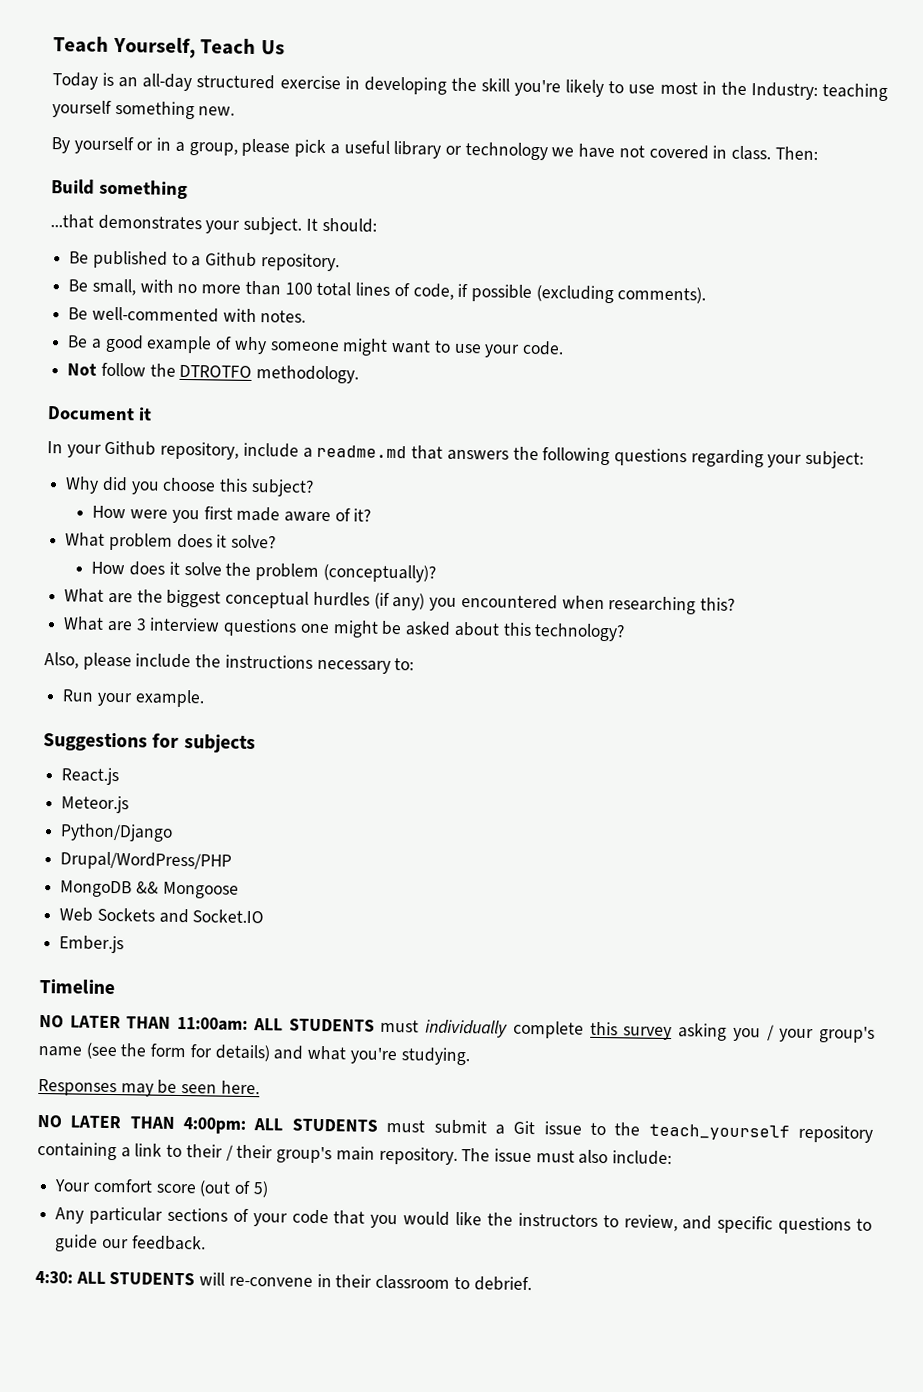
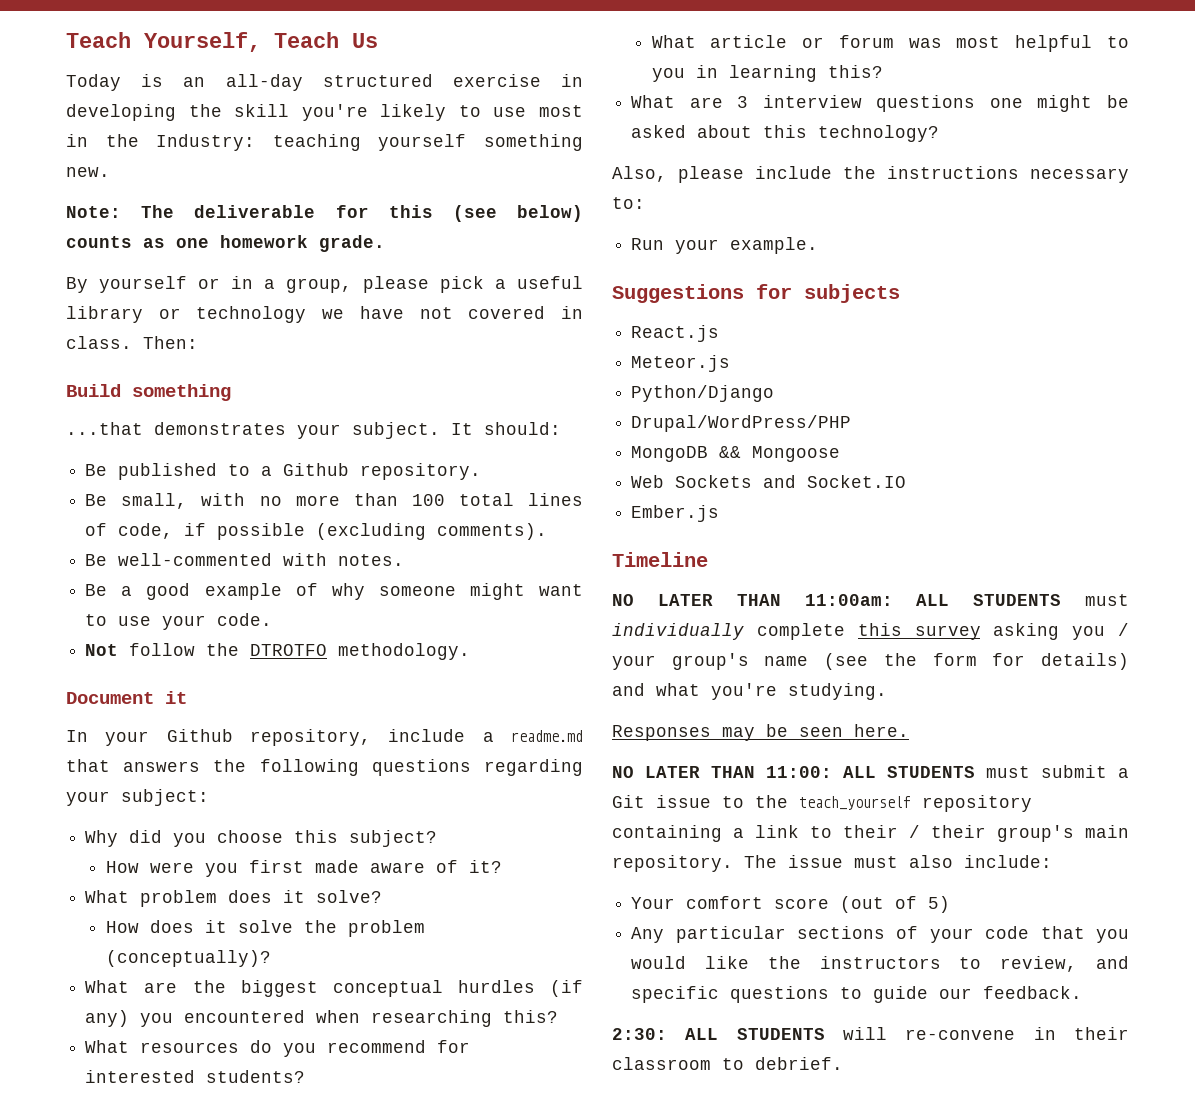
+ Note: The deliverable for this (see below) counts as one homework grade.
+ What resources do you recommend for interested students?
+ What article or forum was most helpful to you in learning this?
- NO LATER THAN 4:00pm: ALL STUDENTS must submit a Git issue to the teach_yourself repository containing a link to their / their group's main repository.
+ NO LATER THAN 11:00: ALL STUDENTS must submit a Git issue to the teach_yourself repository containing a link to their / their group's main repository.
- 4:30: ALL STUDENTS will re-convene in their classroom to debrief.
+ 2:30: ALL STUDENTS will re-convene in their classroom to debrief.

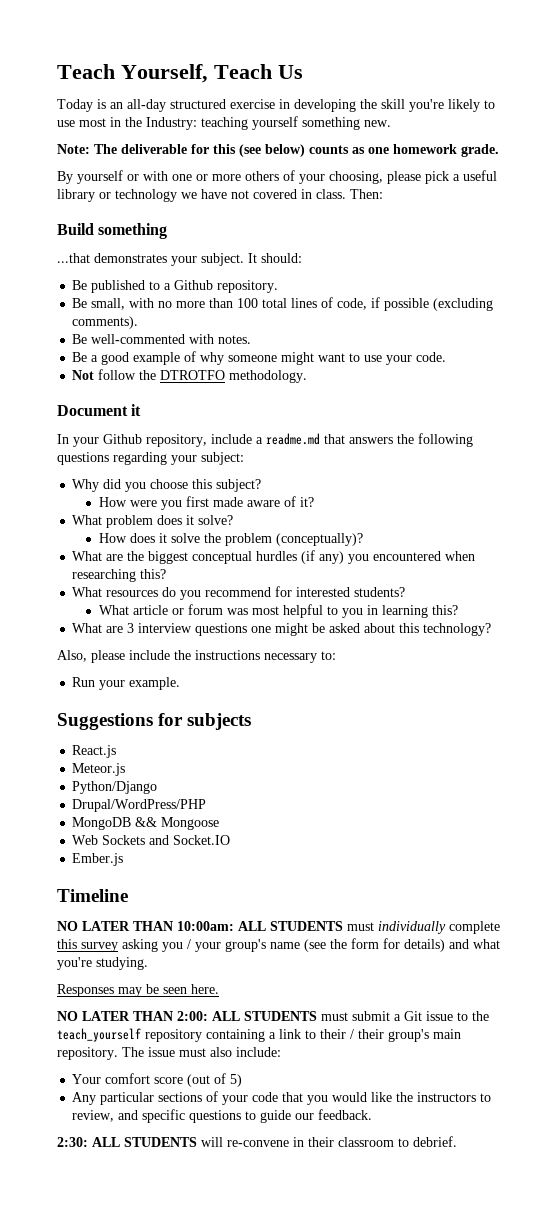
- By yourself or in a group, please pick a useful library or technology we have not covered in class.
+ By yourself or with one or more others of your choosing, please pick a useful library or technology we have not covered in class.
- NO LATER THAN 11:00am: ALL STUDENTS must individually complete this survey asking you / your group's name (see the form for details) and what you're studying.
+ NO LATER THAN 10:00am: ALL STUDENTS must individually complete this survey asking you / your group's name (see the form for details) and what you're studying.
- NO LATER THAN 11:00: ALL STUDENTS must submit a Git issue to the teach_yourself repository containing a link to their / their group's main repository.
+ NO LATER THAN 2:00: ALL STUDENTS must submit a Git issue to the teach_yourself repository containing a link to their / their group's main repository.

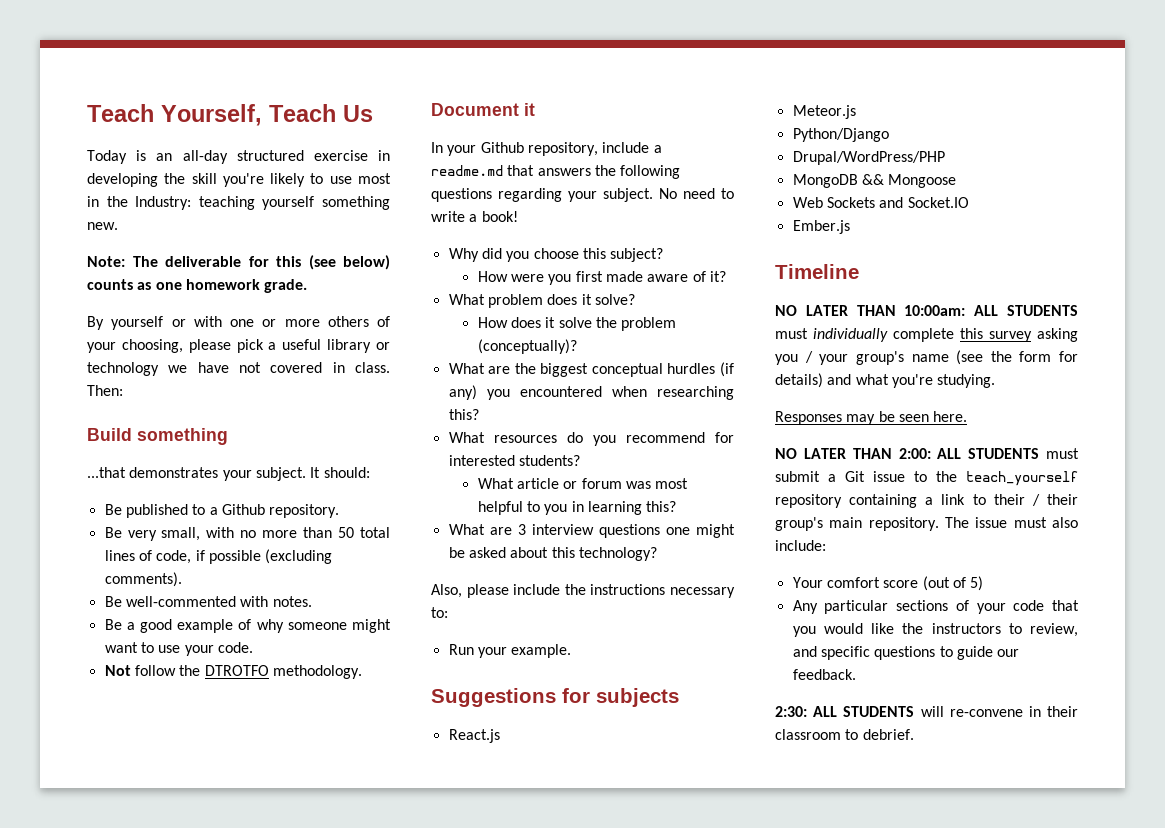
- Be small, with no more than 100 total lines of code, if possible (excluding comments).
+ Be very small, with no more than 50 total lines of code, if possible (excluding comments).
- In your Github repository, include a readme.md that answers the following questions regarding your subject:
+ In your Github repository, include a readme.md that answers the following questions regarding your subject. No need to write a book!

